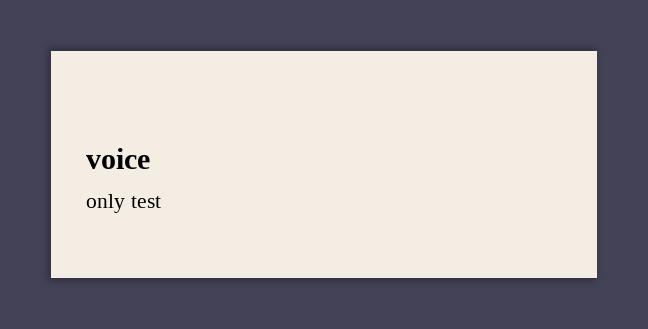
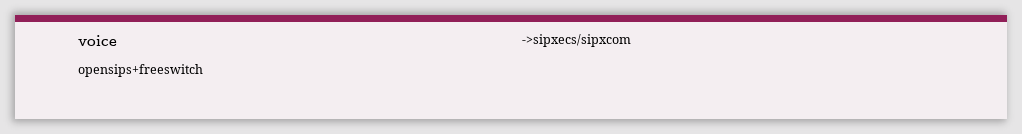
- only test
+ opensips+freeswitch
+ ->sipxecs/sipxcom

